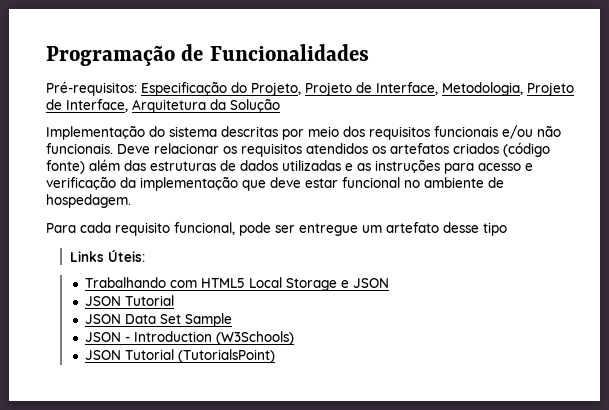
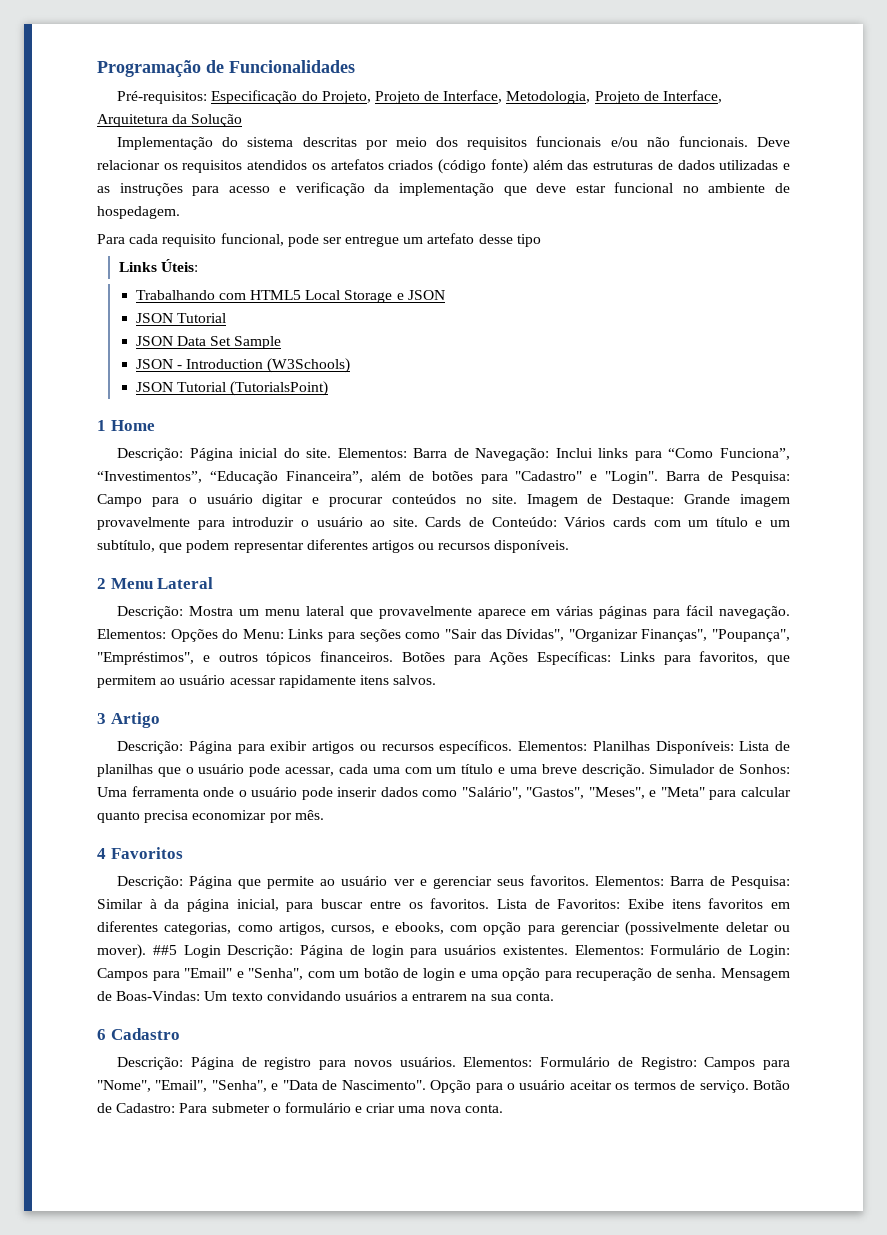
+ 1 Home
+ Descrição: Página inicial do site. Elementos: Barra de Navegação: Inclui links para “Como Funciona”, “Investimentos”, “Educação Financeira”, além de botões para "Cadastro" e "Login". Barra de Pesquisa: Campo para o usuário digitar e procurar conteúdos no site. Imagem de Destaque: Grande imagem provavelmente para introduzir o usuário ao site. Cards de Conteúdo: Vários cards com um título e um subtítulo, que podem representar diferentes artigos ou recursos disponíveis.
+ 2 Menu Lateral
+ Descrição: Mostra um menu lateral que provavelmente aparece em várias páginas para fácil navegação. Elementos: Opções do Menu: Links para seções como "Sair das Dívidas", "Organizar Finanças", "Poupança", "Empréstimos", e outros tópicos financeiros. Botões para Ações Específicas: Links para favoritos, que permitem ao usuário acessar rapidamente itens salvos.
+ 3 Artigo
+ Descrição: Página para exibir artigos ou recursos específicos. Elementos: Planilhas Disponíveis: Lista de planilhas que o usuário pode acessar, cada uma com um título e uma breve descrição. Simulador de Sonhos: Uma ferramenta onde o usuário pode inserir dados como "Salário", "Gastos", "Meses", e "Meta" para calcular quanto precisa economizar por mês.
+ 4 Favoritos
+ Descrição: Página que permite ao usuário ver e gerenciar seus favoritos. Elementos: Barra de Pesquisa: Similar à da página inicial, para buscar entre os favoritos. Lista de Favoritos: Exibe itens favoritos em diferentes categorias, como artigos, cursos, e ebooks, com opção para gerenciar (possivelmente deletar ou mover). ##5 Login Descrição: Página de login para usuários existentes. Elementos: Formulário de Login: Campos para "Email" e "Senha", com um botão de login e uma opção para recuperação de senha. Mensagem de Boas-Vindas: Um texto convidando usuários a entrarem na sua conta.
+ 6 Cadastro
+ Descrição: Página de registro para novos usuários. Elementos: Formulário de Registro: Campos para "Nome", "Email", "Senha", e "Data de Nascimento". Opção para o usuário aceitar os termos de serviço. Botão de Cadastro: Para submeter o formulário e criar uma nova conta.

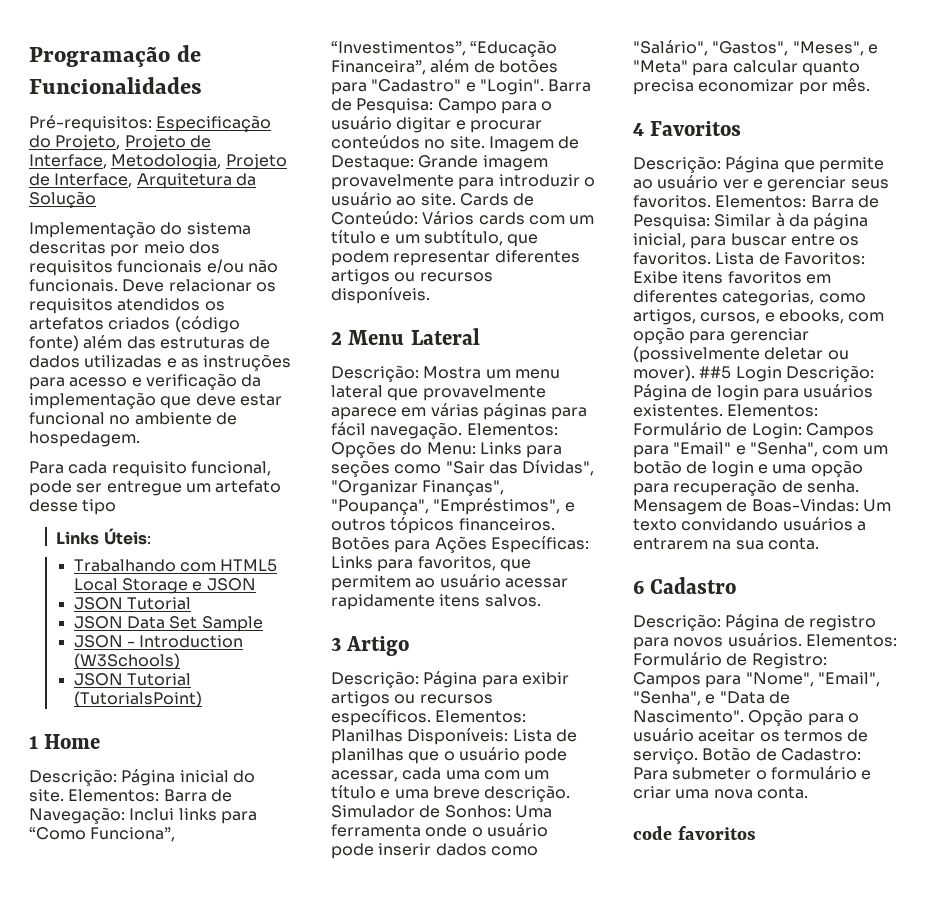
+ code favoritos

